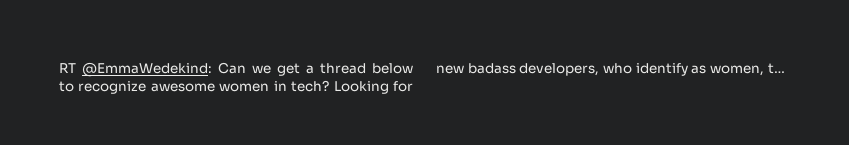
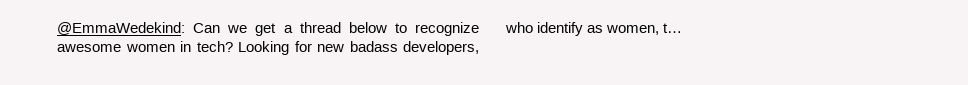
- RT @EmmaWedekind: Can we get a thread below to recognize awesome women in tech?
+ @EmmaWedekind: Can we get a thread below to recognize awesome women in tech?

